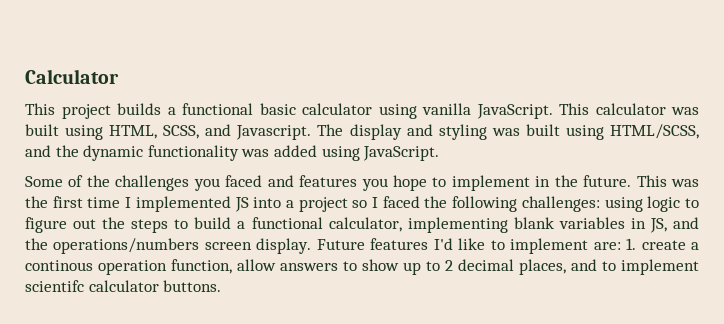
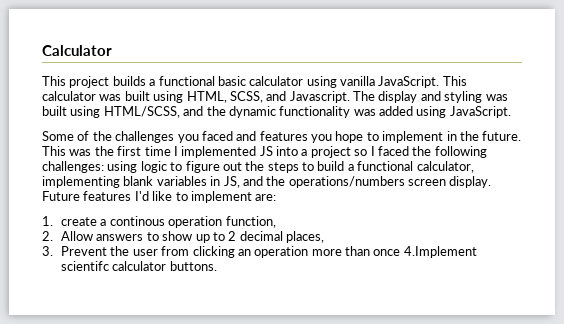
- Future features I'd like to implement are: 1. create a continous operation function, allow answers to show up to 2 decimal places, and to implement scientifc calculator buttons.
+ Future features I'd like to implement are:
+ 1. create a continous operation function,
+ 2. Allow answers to show up to 2 decimal places,
+ 3. Prevent the user from clicking an operation more than once 4.Implement scientifc calculator buttons.

